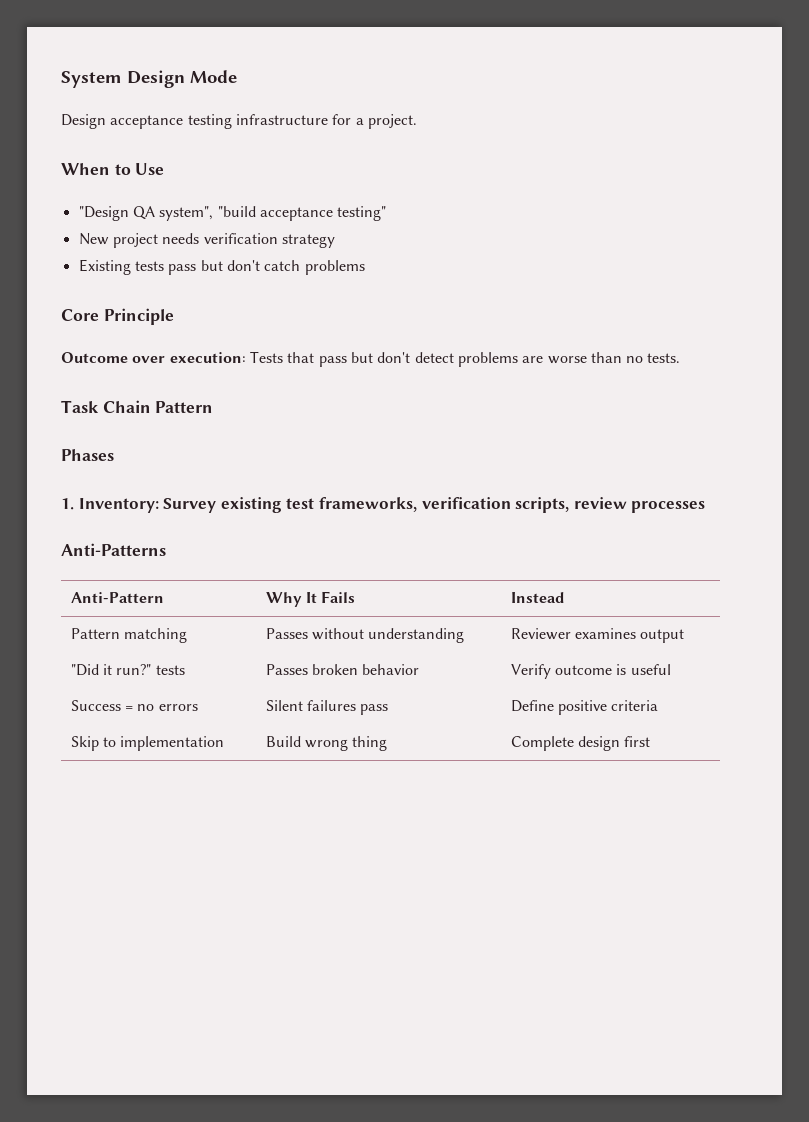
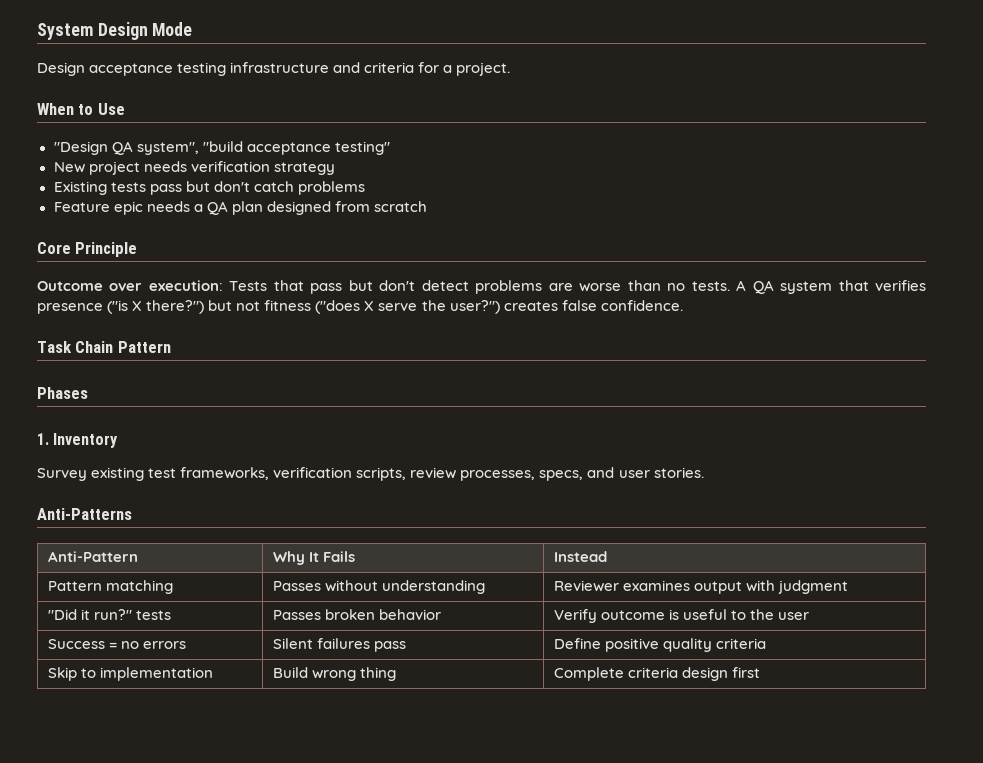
- Design acceptance testing infrastructure for a project.
+ Design acceptance testing infrastructure and criteria for a project.
+ Feature epic needs a QA plan designed from scratch
+ A QA system that verifies presence ("is X there?") but not fitness ("does X serve the user?") creates false confidence.
- 1. Inventory: Survey existing test frameworks, verification scripts, review processes
+ 1. Inventory
+ Survey existing test frameworks, verification scripts, review processes, specs, and user stories.
- Pattern matching | Passes without understanding | Reviewer examines output
+ Pattern matching | Passes without understanding | Reviewer examines output with judgment
- "Did it run?" tests | Passes broken behavior | Verify outcome is useful
+ "Did it run?" tests | Passes broken behavior | Verify outcome is useful to the user
- Success = no errors | Silent failures pass | Define positive criteria
+ Success = no errors | Silent failures pass | Define positive quality criteria
- Skip to implementation | Build wrong thing | Complete design first
+ Skip to implementation | Build wrong thing | Complete criteria design first

